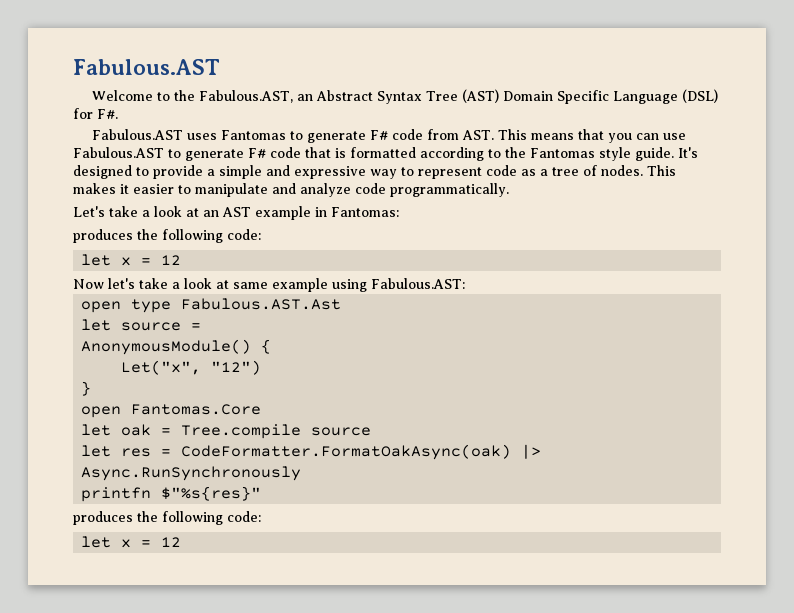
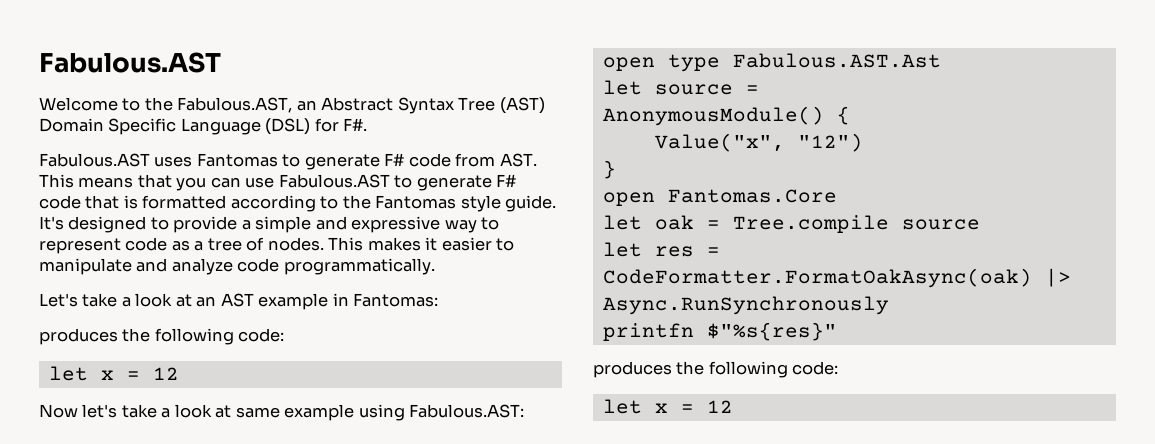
- Let("x", "12")
+ Value("x", "12")

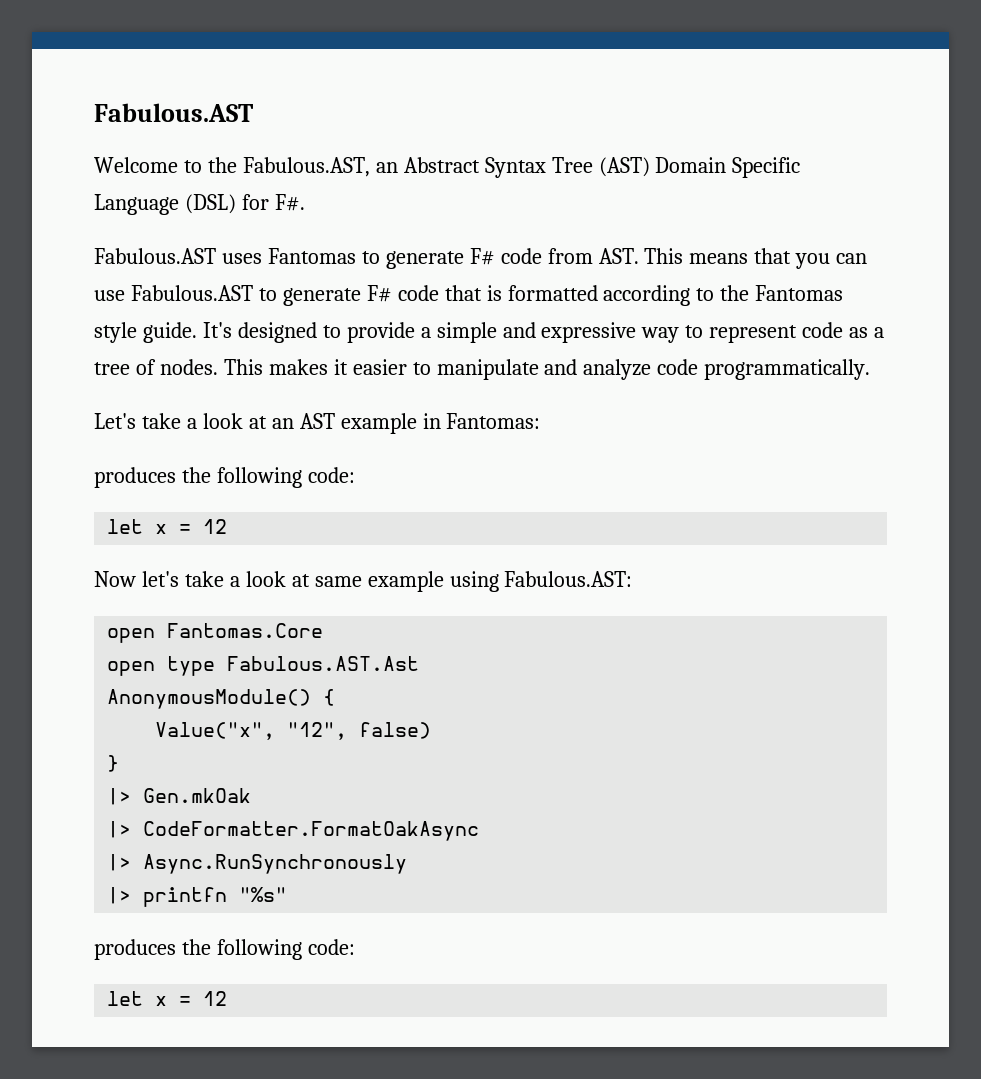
+ open Fantomas.Core
- let source =
- Value("x", "12")
+ Value("x", "12", false)
- open Fantomas.Core
- let oak = Tree.compile source
- let res = CodeFormatter.FormatOakAsync(oak) |> Async.RunSynchronously
+ |> Gen.mkOak
+ |> CodeFormatter.FormatOakAsync
+ |> Async.RunSynchronously
- printfn $"%s{res}"
+ |> printfn "%s"

